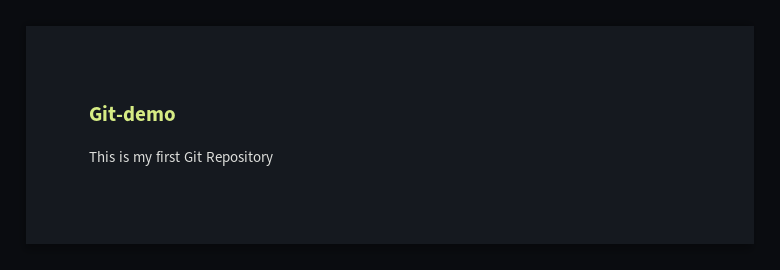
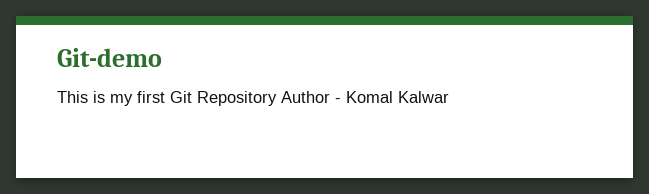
- This is my first Git Repository
+ This is my first Git Repository Author - Komal Kalwar

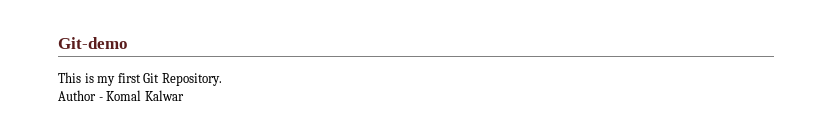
- This is my first Git Repository Author - Komal Kalwar
+ This is my first Git Repository.
+ Author - Komal Kalwar

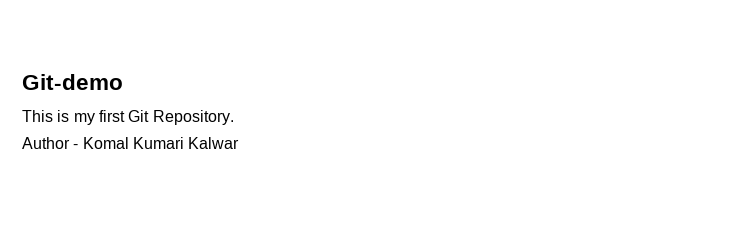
- Author - Komal Kalwar
+ Author - Komal Kumari Kalwar

